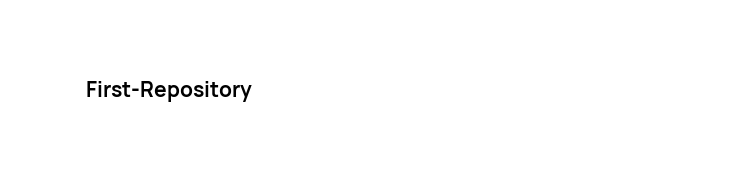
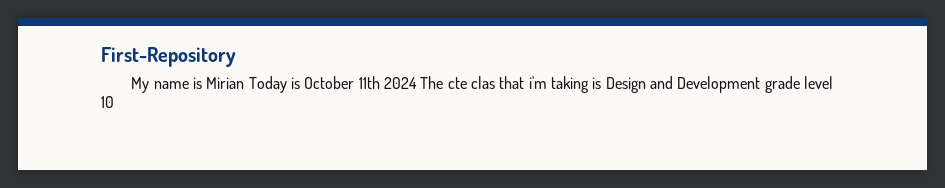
+ My name is Mirian Today is October 11th 2024 The cte clas that i'm taking is Design and Development grade level 10

